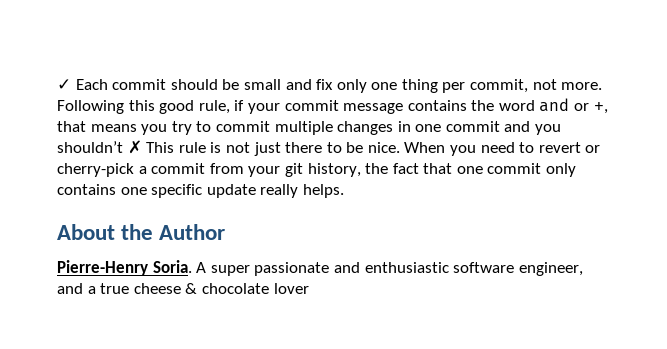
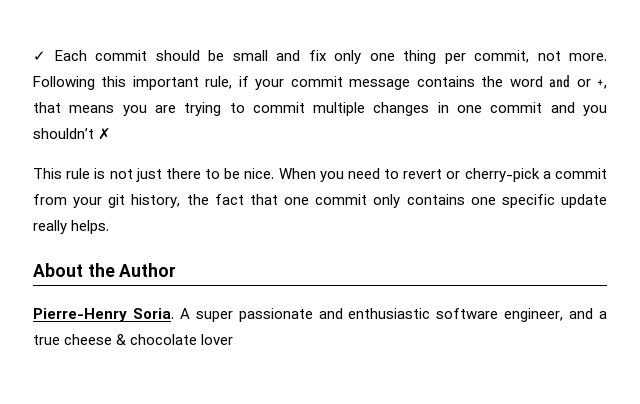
- Following this good rule, if your commit message contains the word and or +, that means you try to commit multiple changes in one commit and you shouldn’t ✗ This rule is not just there to be nice.
+ Following this important rule, if your commit message contains the word and or +, that means you are trying to commit multiple changes in one commit and you shouldn’t ✗
+ This rule is not just there to be nice.

